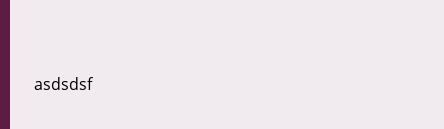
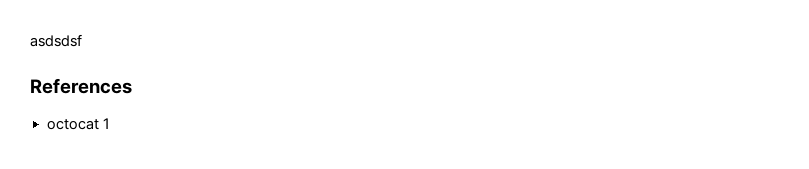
+ References
+ octocat 1

